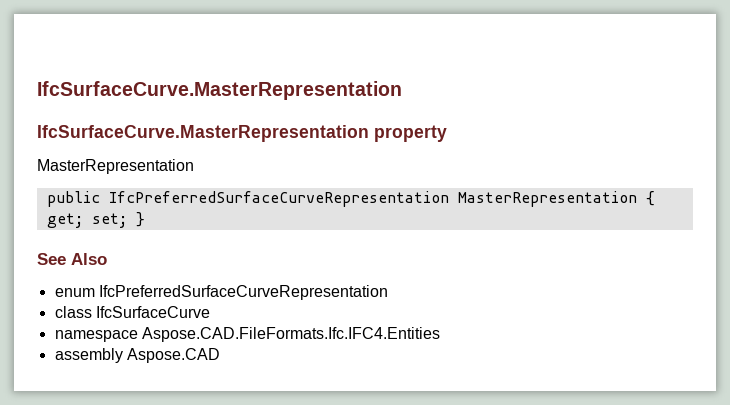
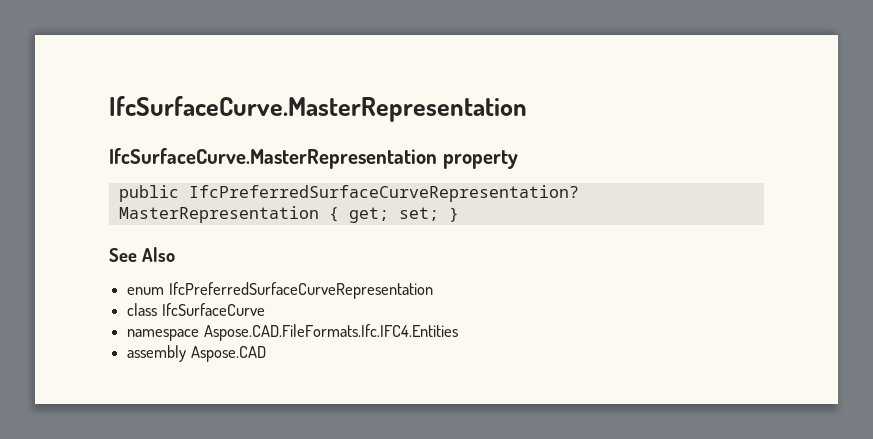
  IfcSurfaceCurve.MasterRepresentation property
- MasterRepresentation
- public IfcPreferredSurfaceCurveRepresentation MasterRepresentation { get; set; }
+ public IfcPreferredSurfaceCurveRepresentation? MasterRepresentation { get; set; }

